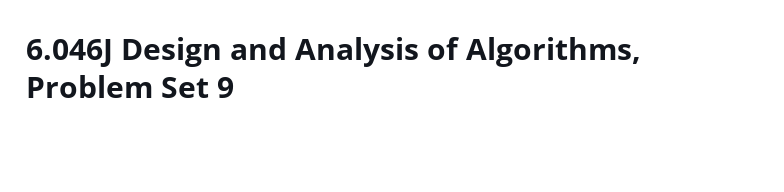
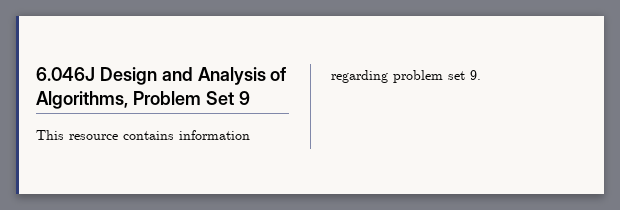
+ This resource contains information regarding problem set 9.

